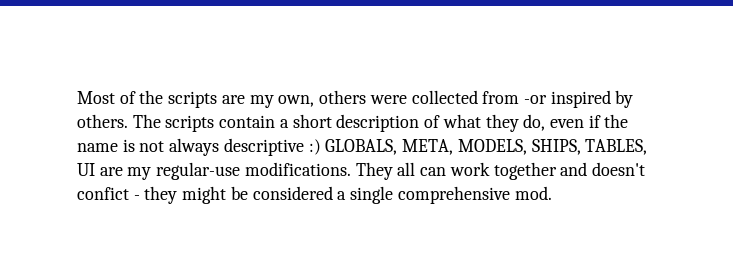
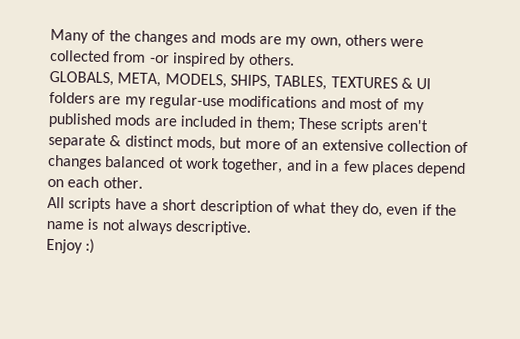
- Most of the scripts are my own, others were collected from -or inspired by others. The scripts contain a short description of what they do, even if the name is not always descriptive :) GLOBALS, META, MODELS, SHIPS, TABLES, UI are my regular-use modifications. They all can work together and doesn't confict - they might be considered a single comprehensive mod.
+ Many of the changes and mods are my own, others were collected from -or inspired by others.
+ GLOBALS, META, MODELS, SHIPS, TABLES, TEXTURES & UI folders are my regular-use modifications and most of my published mods are included in them; These scripts aren't separate & distinct mods, but more of an extensive collection of changes balanced ot work together, and in a few places depend on each other.
+ All scripts have a short description of what they do, even if the name is not always descriptive.
+ Enjoy :)

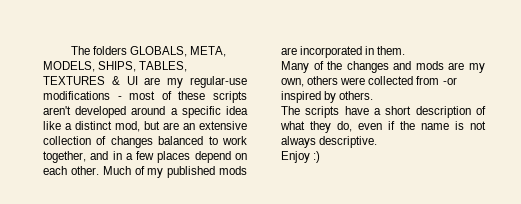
+ The folders GLOBALS, META, MODELS, SHIPS, TABLES, TEXTURES & UI are my regular-use modifications - most of these scripts aren't developed around a specific idea like a distinct mod, but are an extensive collection of changes balanced to work together, and in a few places depend on each other. Much of my published mods are incorporated in them.
- GLOBALS, META, MODELS, SHIPS, TABLES, TEXTURES & UI folders are my regular-use modifications and most of my published mods are included in them; These scripts aren't separate & distinct mods, but more of an extensive collection of changes balanced ot work together, and in a few places depend on each other.
- All scripts have a short description of what they do, even if the name is not always descriptive.
+ The scripts have a short description of what they do, even if the name is not always descriptive.

